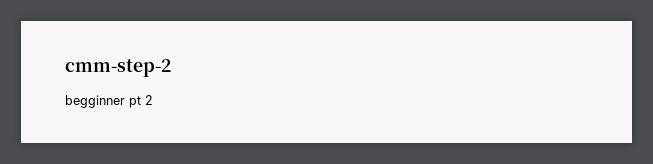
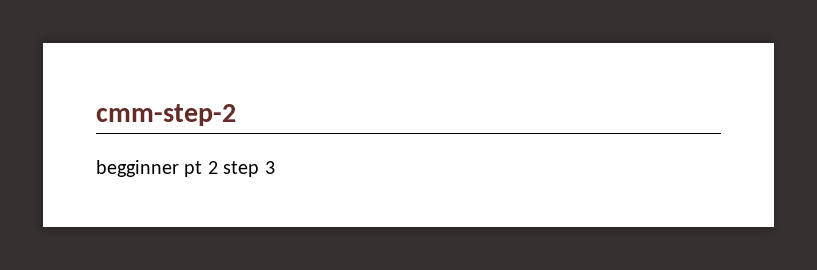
- begginner pt 2
+ begginner pt 2 step 3

